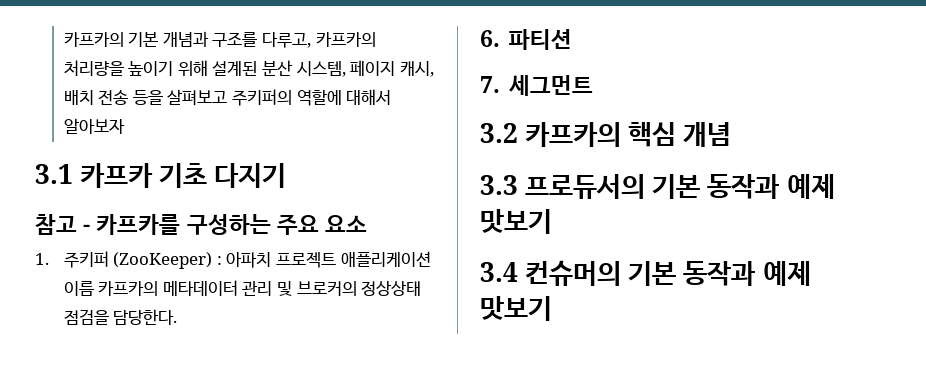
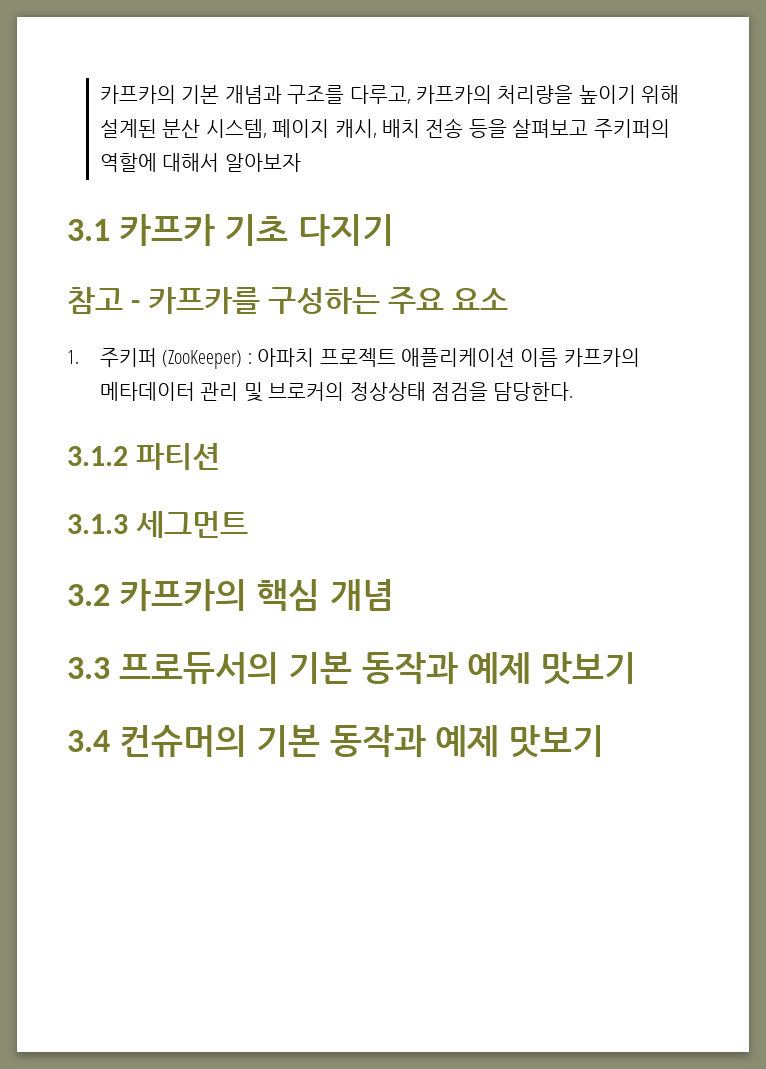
- 6. 파티션
+ 3.1.2 파티션
- 7. 세그먼트
+ 3.1.3 세그먼트

